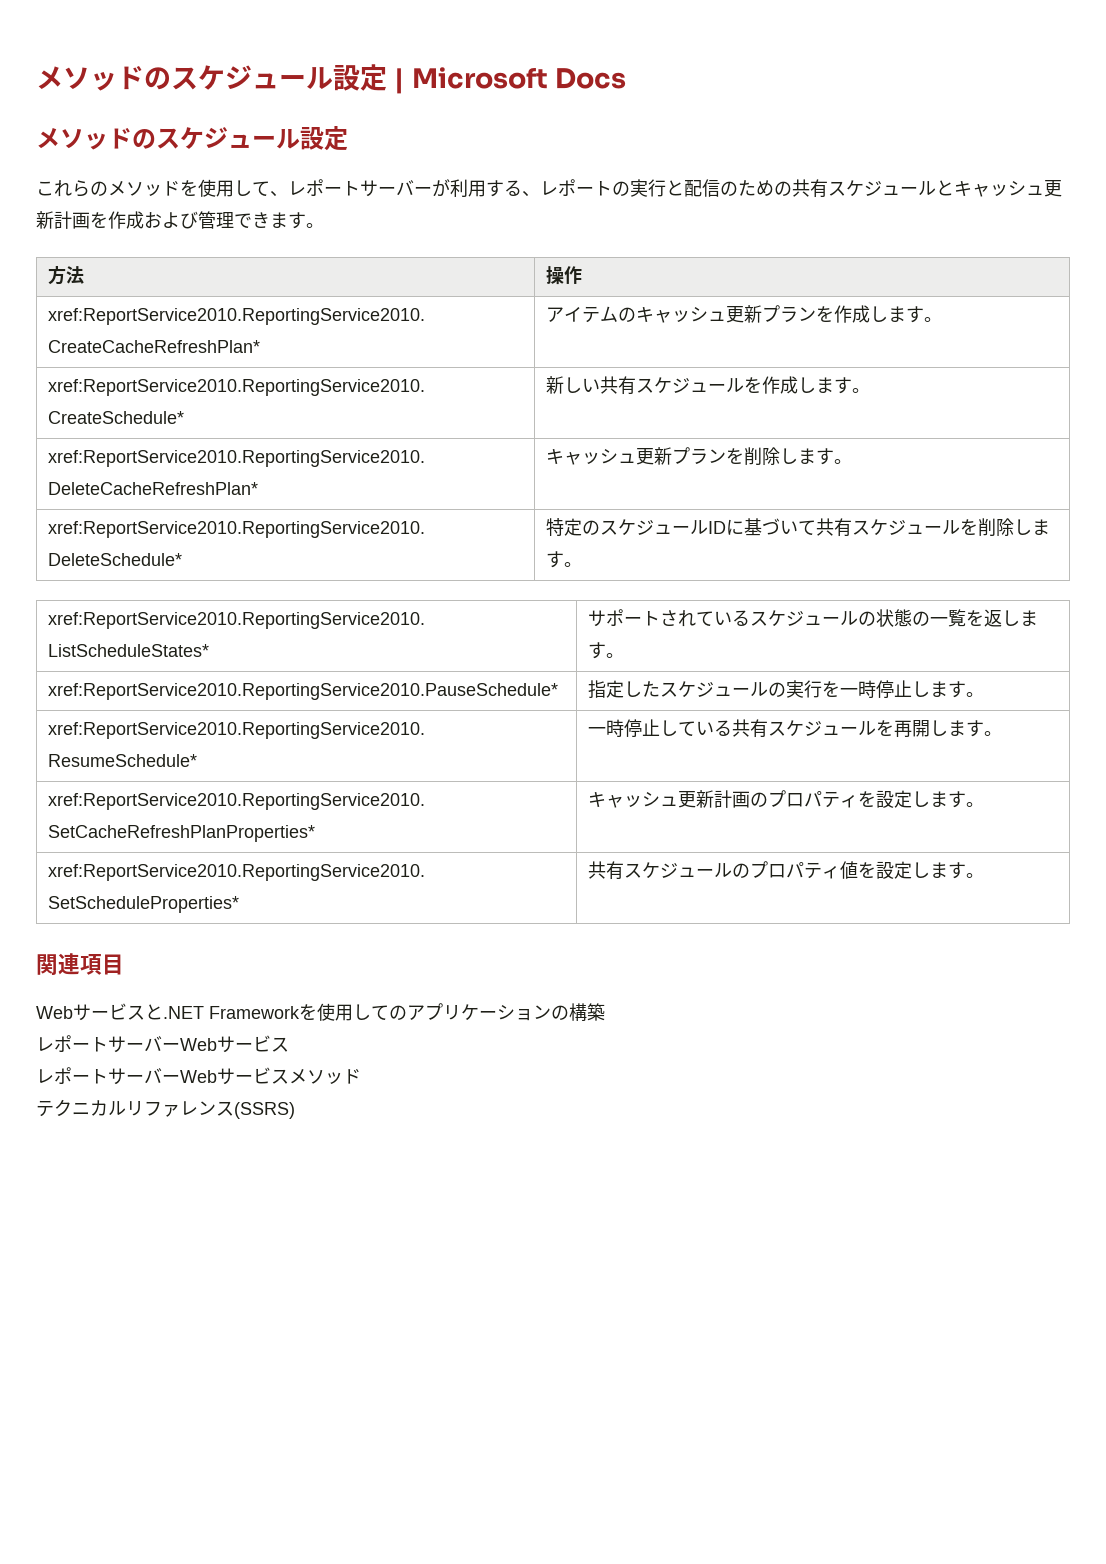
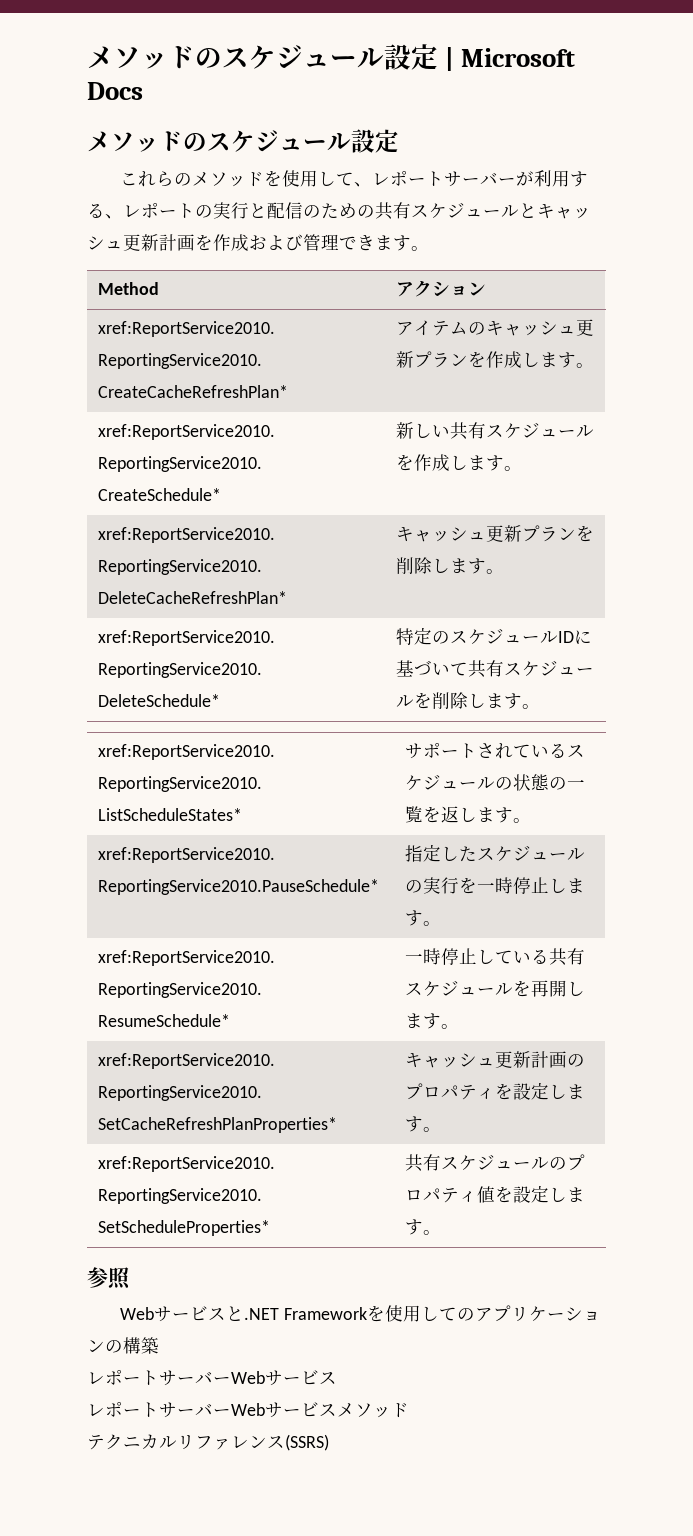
- 方法 | 操作
+ Method | アクション
- 関連項目
+ 参照

